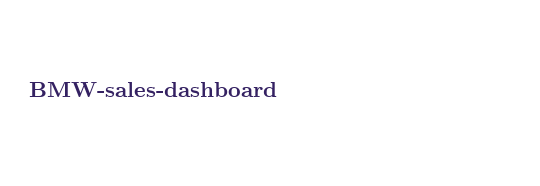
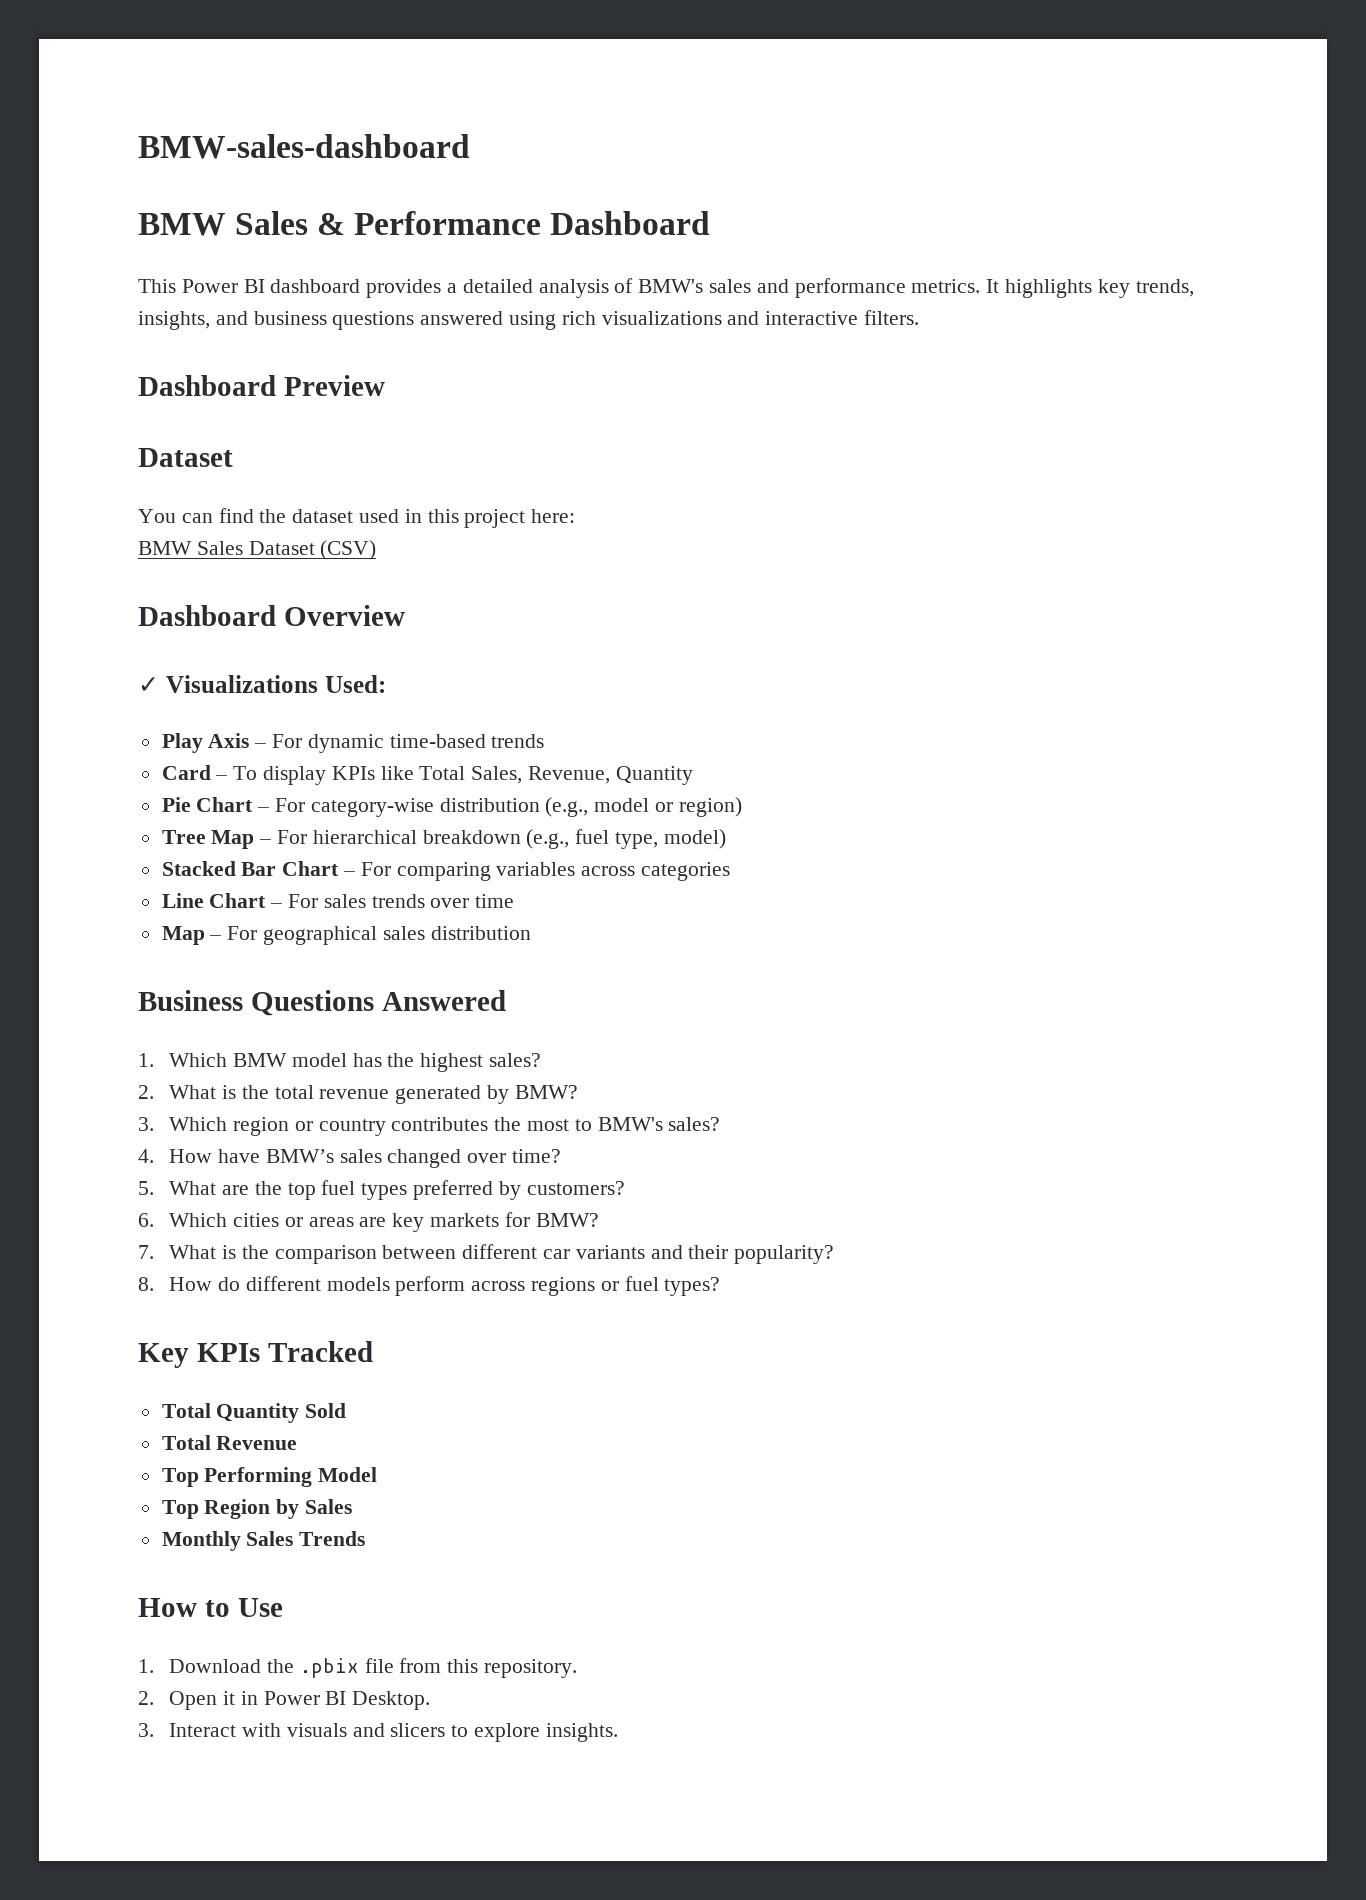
+ BMW Sales & Performance Dashboard
+ This Power BI dashboard provides a detailed analysis of BMW's sales and performance metrics. It highlights key trends, insights, and business questions answered using rich visualizations and interactive filters.
+ Dashboard Preview
+ Dataset
+ You can find the dataset used in this project here:
+ BMW Sales Dataset (CSV)
+ Dashboard Overview
+ ✓ Visualizations Used:
+ Play Axis – For dynamic time-based trends
+ Card – To display KPIs like Total Sales, Revenue, Quantity
+ Pie Chart – For category-wise distribution (e.g., model or region)
+ Tree Map – For hierarchical breakdown (e.g., fuel type, model)
+ Stacked Bar Chart – For comparing variables across categories
+ Line Chart – For sales trends over time
+ Map – For geographical sales distribution
+ Business Questions Answered
+ 1. Which BMW model has the highest sales?
+ 2. What is the total revenue generated by BMW?
+ 3. Which region or country contributes the most to BMW's sales?
+ 4. How have BMW’s sales changed over time?
+ 5. What are the top fuel types preferred by customers?
+ 6. Which cities or areas are key markets for BMW?
+ 7. What is the comparison between different car variants and their popularity?
+ 8. How do different models perform across regions or fuel types?
+ Key KPIs Tracked
+ Total Quantity Sold
+ Total Revenue
+ Top Performing Model
+ Top Region by Sales
+ Monthly Sales Trends
+ How to Use
+ 1. Download the .pbix file from this repository.
+ 2. Open it in Power BI Desktop.
+ 3. Interact with visuals and slicers to explore insights.

